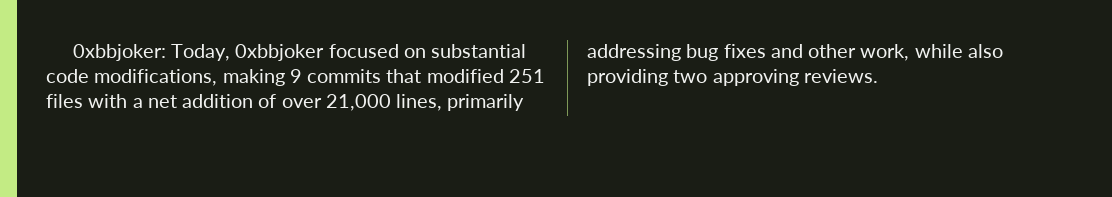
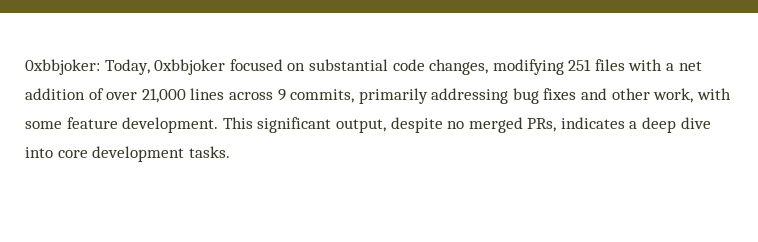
- 0xbbjoker: Today, 0xbbjoker focused on substantial code modifications, making 9 commits that modified 251 files with a net addition of over 21,000 lines, primarily addressing bug fixes and other work, while also providing two approving reviews.
+ 0xbbjoker: Today, 0xbbjoker focused on substantial code changes, modifying 251 files with a net addition of over 21,000 lines across 9 commits, primarily addressing bug fixes and other work, with some feature development. This significant output, despite no merged PRs, indicates a deep dive into core development tasks.

